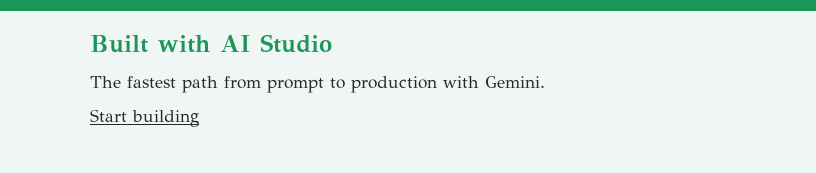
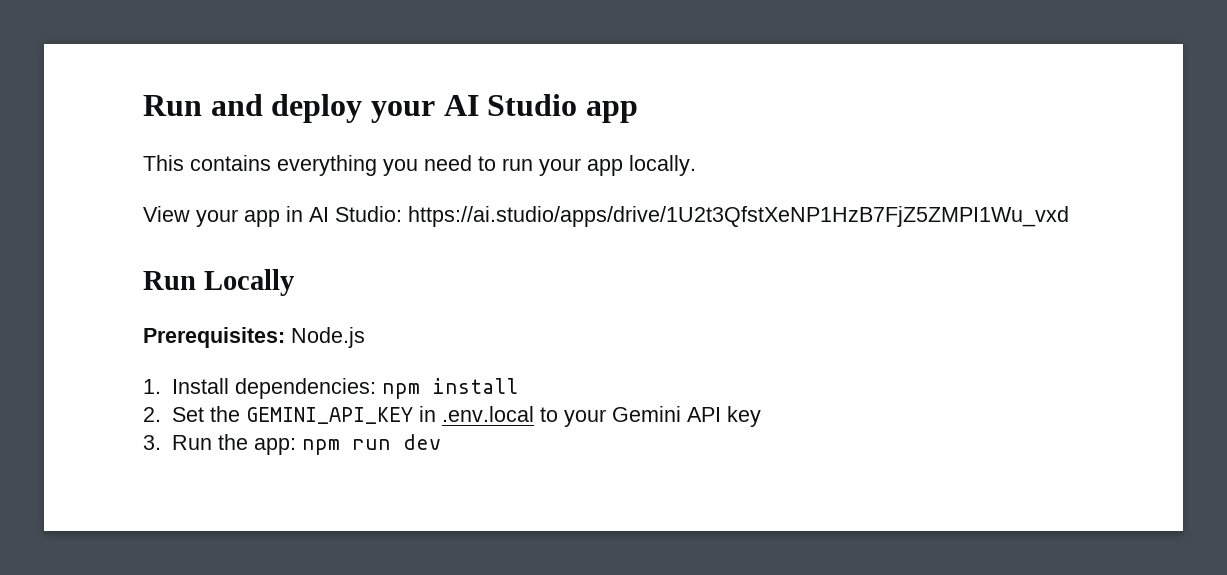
- Built with AI Studio
- The fastest path from prompt to production with Gemini.
- Start building
+ Run and deploy your AI Studio app
+ This contains everything you need to run your app locally.
+ View your app in AI Studio: https://ai.studio/apps/drive/1U2t3QfstXeNP1HzB7FjZ5ZMPI1Wu_vxd
+ Run Locally
+ Prerequisites: Node.js
+ 1. Install dependencies: npm install
+ 2. Set the GEMINI_API_KEY in .env.local to your Gemini API key
+ 3. Run the app: npm run dev

